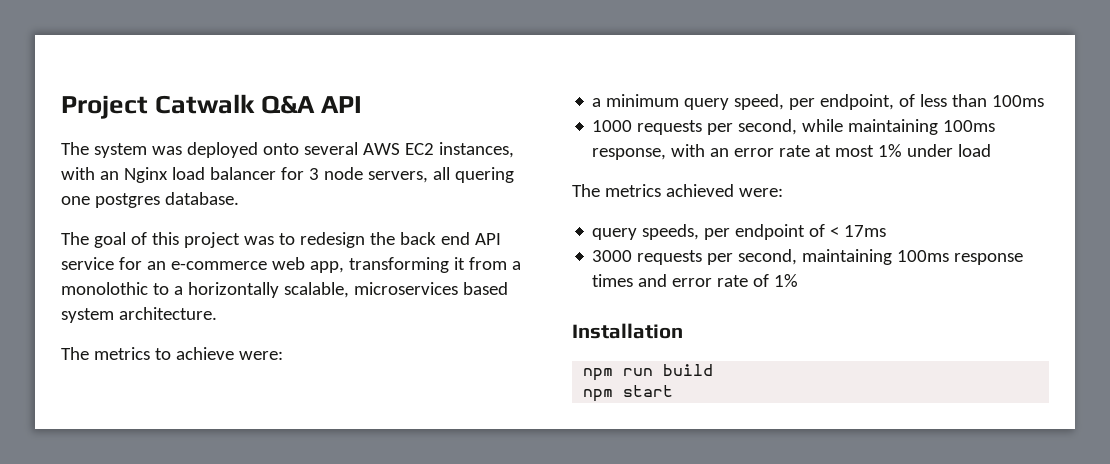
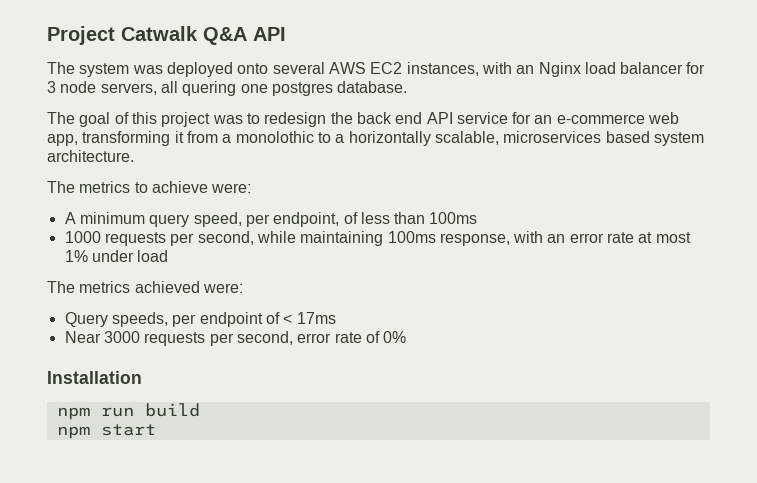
- a minimum query speed, per endpoint, of less than 100ms
+ A minimum query speed, per endpoint, of less than 100ms
- query speeds, per endpoint of < 17ms
+ Query speeds, per endpoint of < 17ms
- 3000 requests per second, maintaining 100ms response times and error rate of 1%
+ Near 3000 requests per second, error rate of 0%

